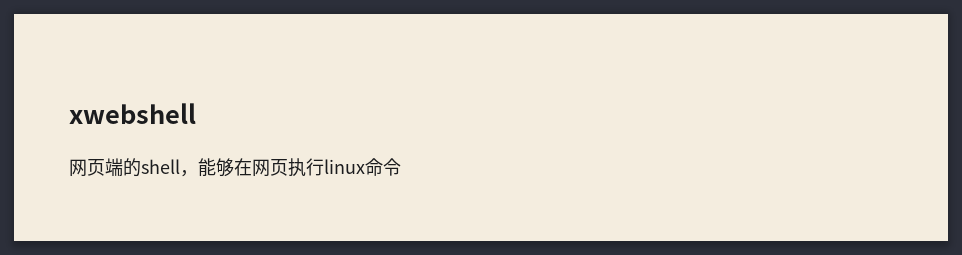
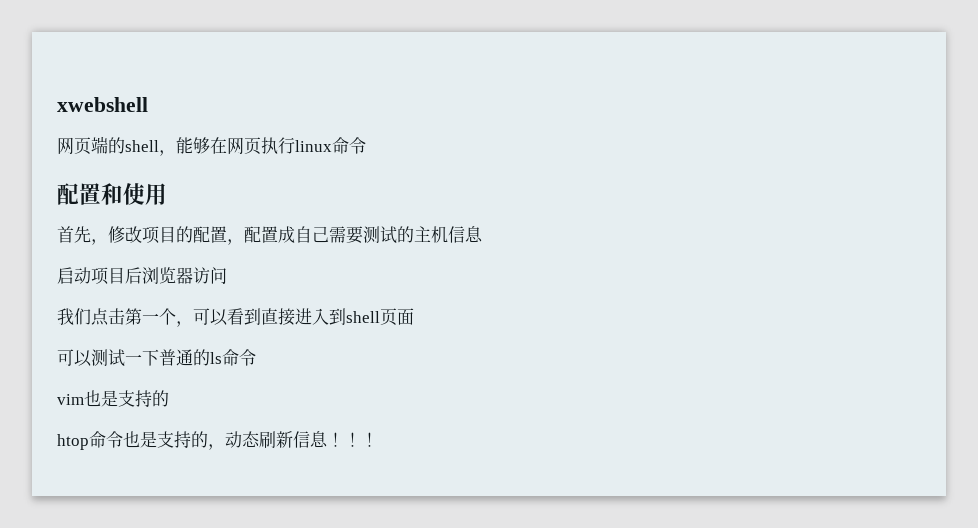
+ 配置和使用
+ 首先，修改项目的配置，配置成自己需要测试的主机信息
+ 启动项目后浏览器访问
+ 我们点击第一个，可以看到直接进入到shell页面
+ 可以测试一下普通的ls命令
+ vim也是支持的
+ htop命令也是支持的，动态刷新信息！！！

